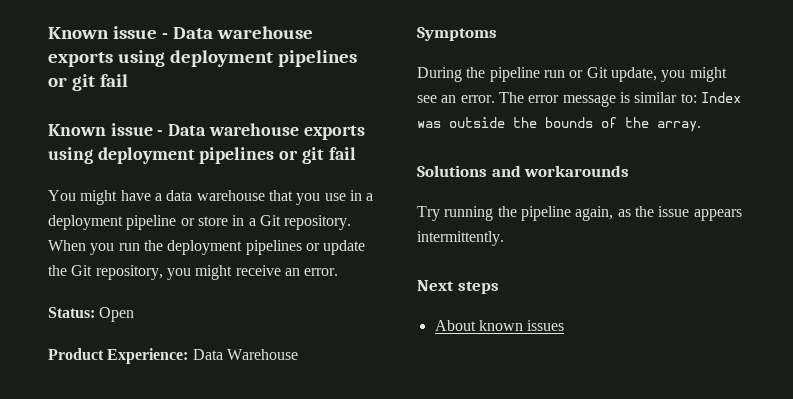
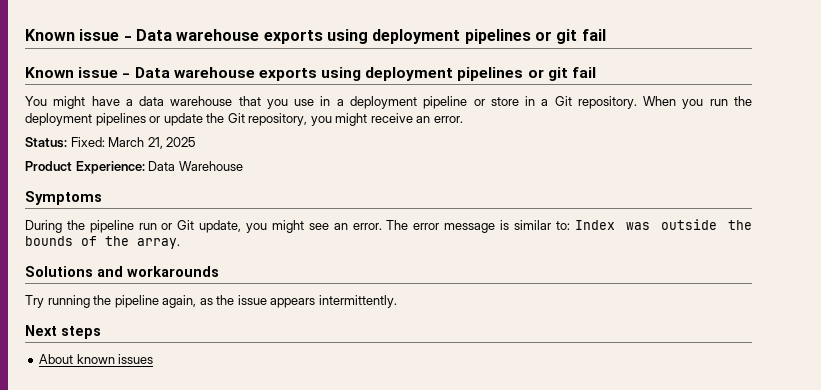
- Status: Open
+ Status: Fixed: March 21, 2025

